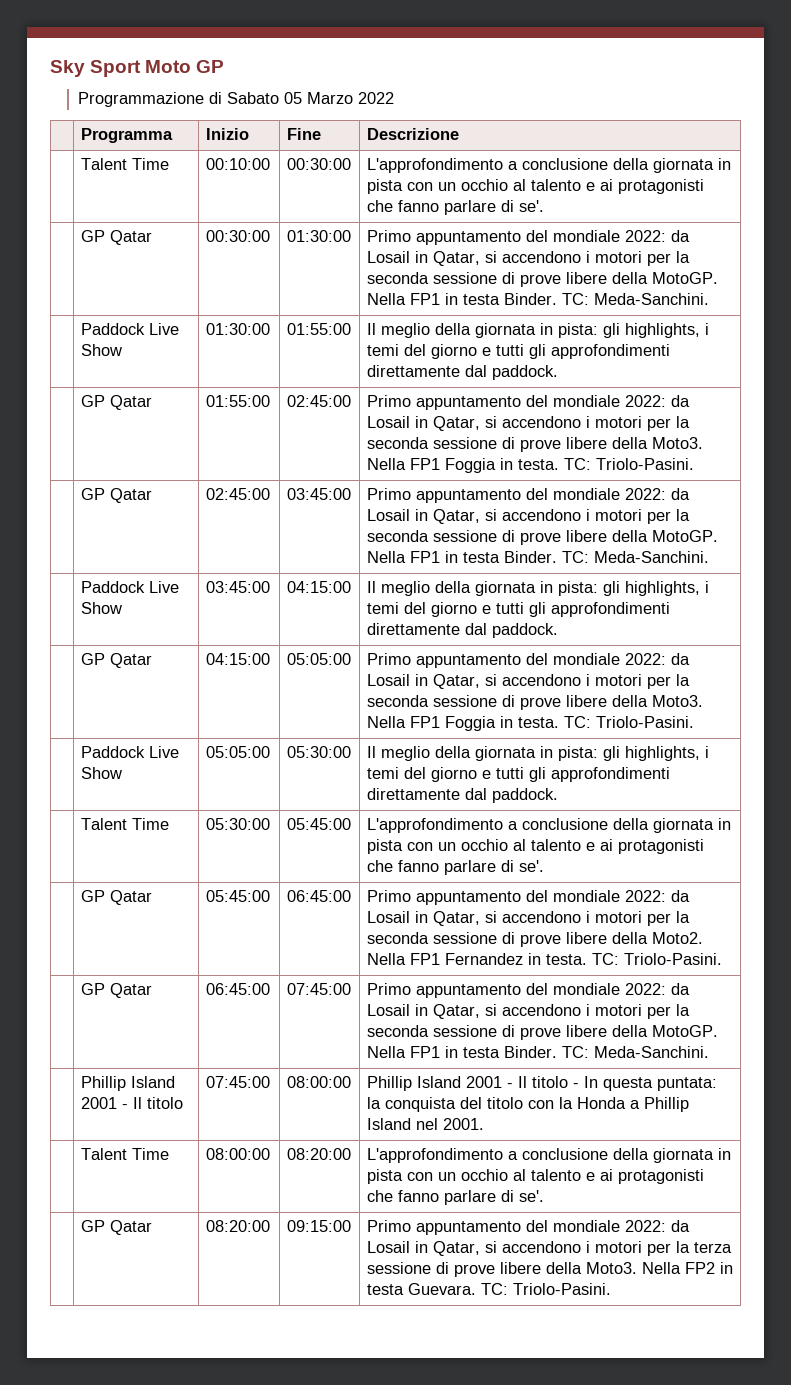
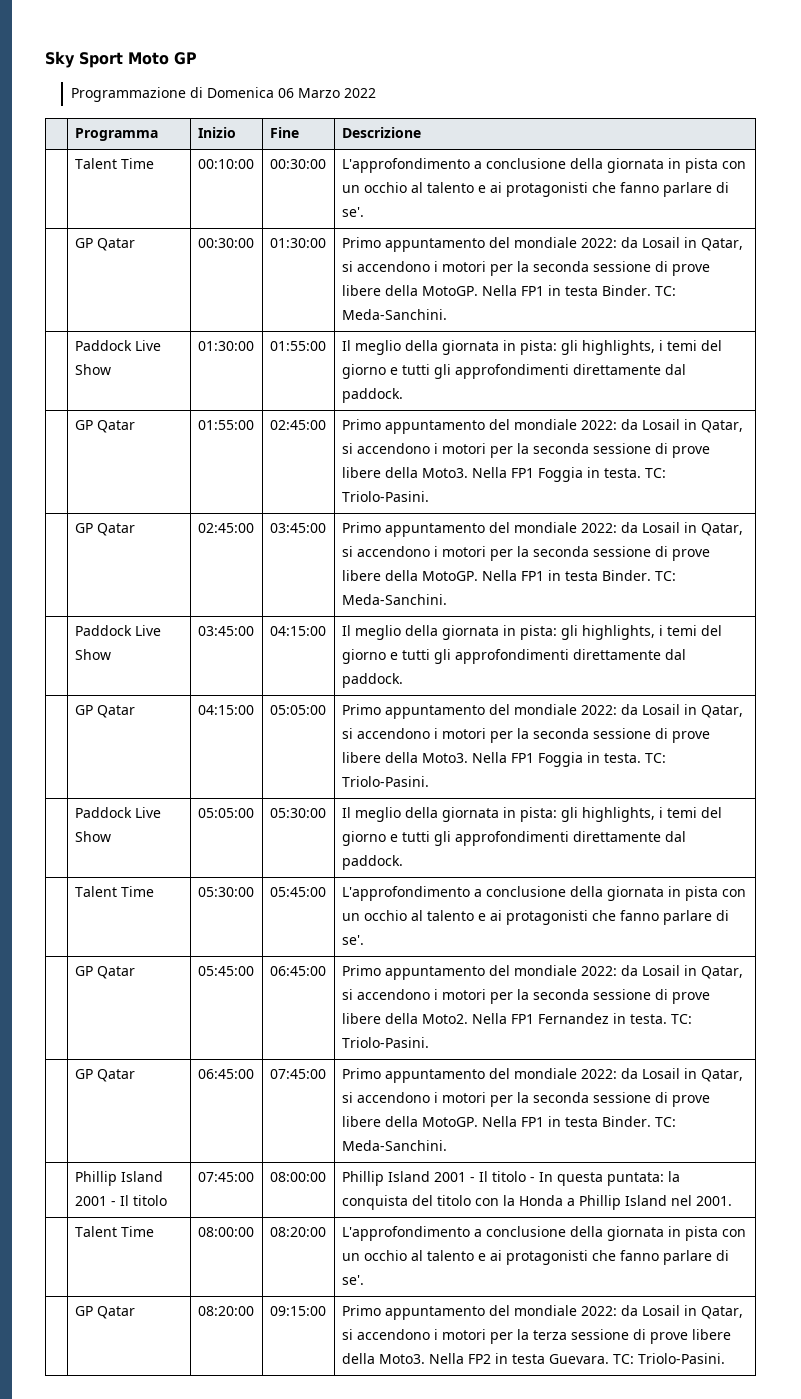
- Programmazione di Sabato 05 Marzo 2022
+ Programmazione di Domenica 06 Marzo 2022

